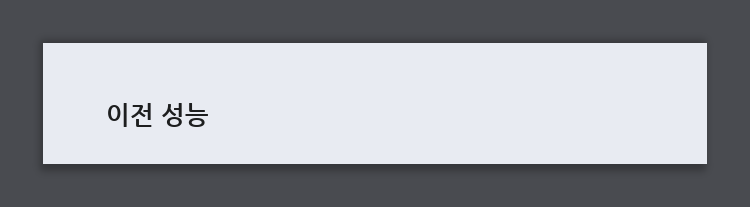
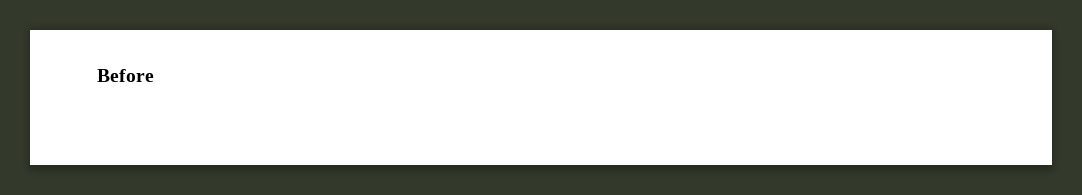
- 이전 성능
+ Before

